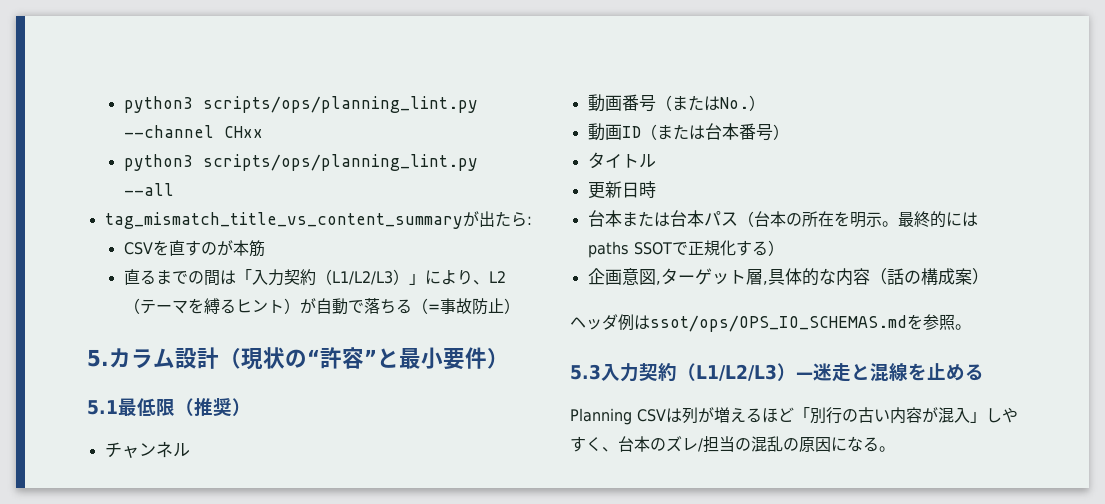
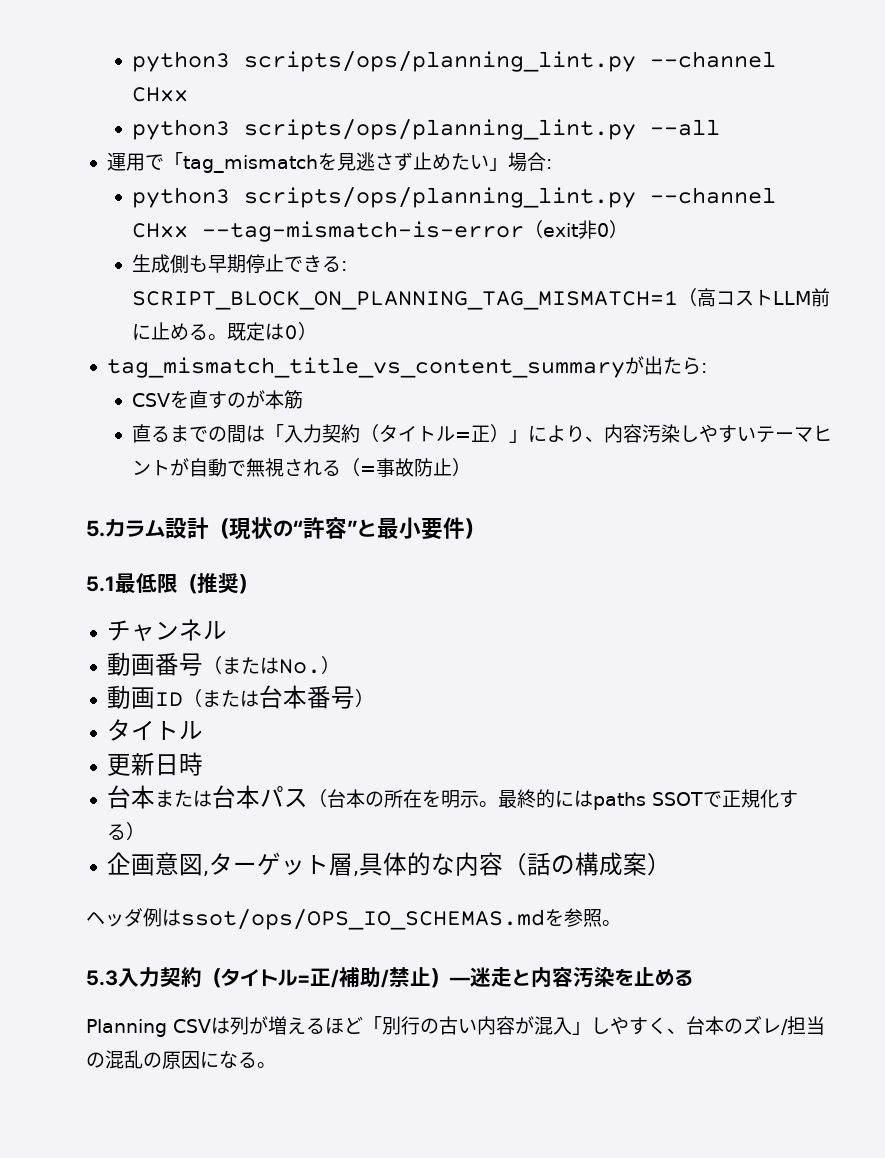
+ 運用で「tag_mismatchを見逃さず止めたい」場合:
+ python3 scripts/ops/planning_lint.py --channel CHxx --tag-mismatch-is-error（exit非0）
+ 生成側も早期停止できる: SCRIPT_BLOCK_ON_PLANNING_TAG_MISMATCH=1（高コストLLM前に止める。既定は0）
- 直るまでの間は「入力契約（L1/L2/L3）」により、L2（テーマを縛るヒント）が自動で落ちる（=事故防止）
+ 直るまでの間は「入力契約（タイトル=正）」により、内容汚染しやすいテーマヒントが自動で無視される（=事故防止）
- 5.3入力契約（L1/L2/L3）—迷走と混線を止める
+ 5.3入力契約（タイトル=正/補助/禁止）—迷走と内容汚染を止める

